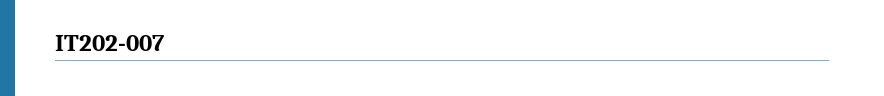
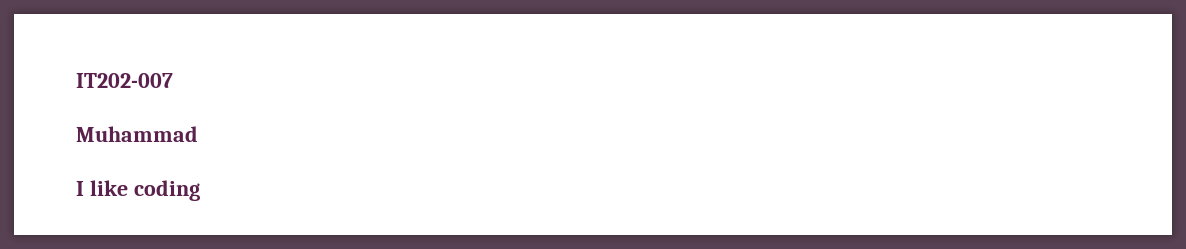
+ Muhammad
+ I like coding

